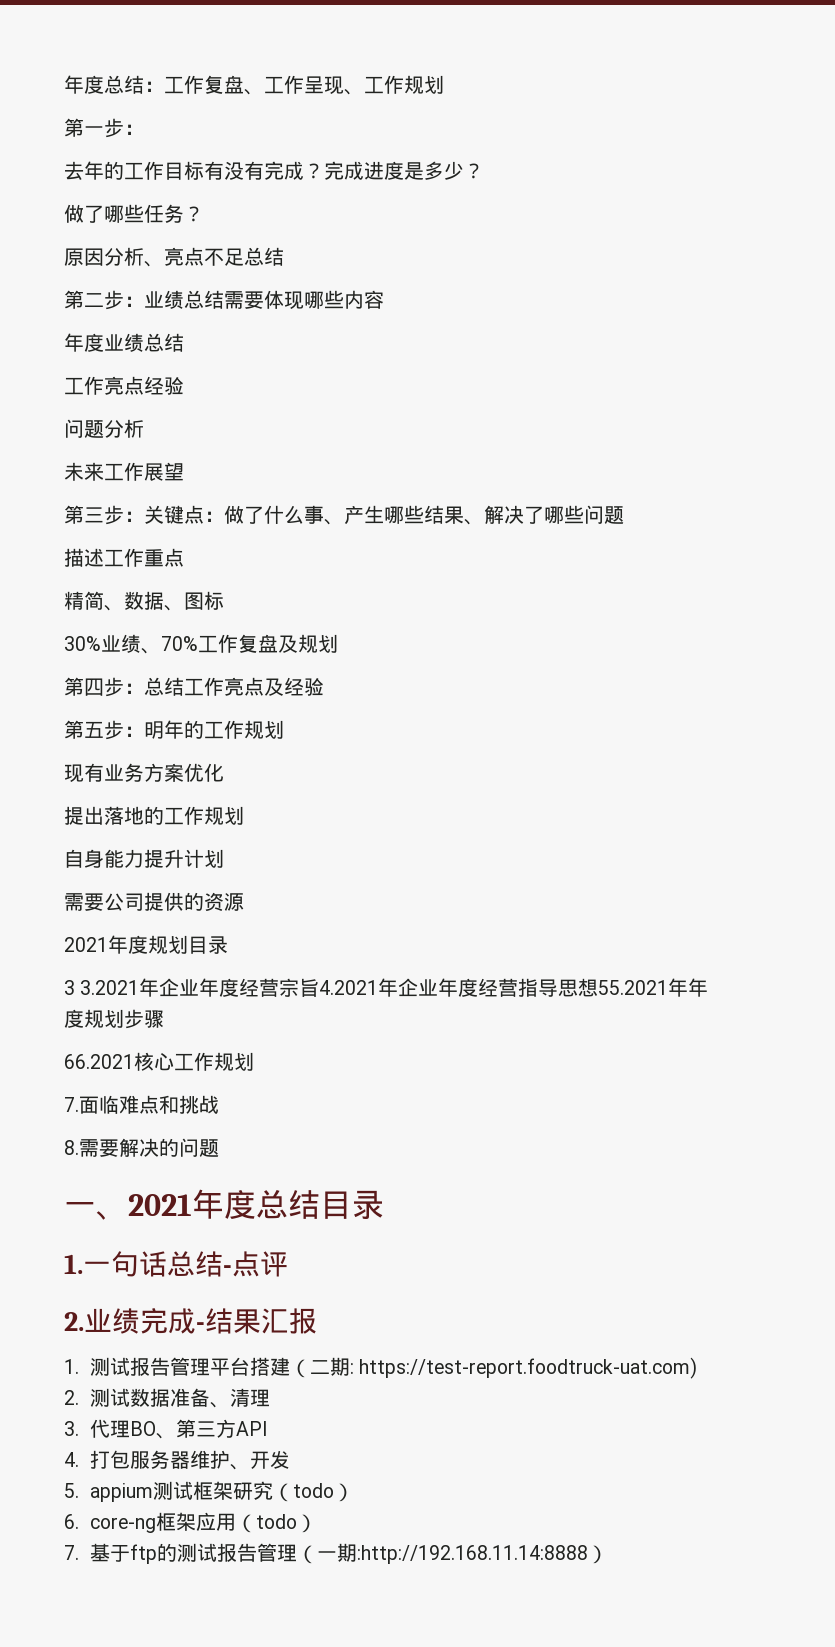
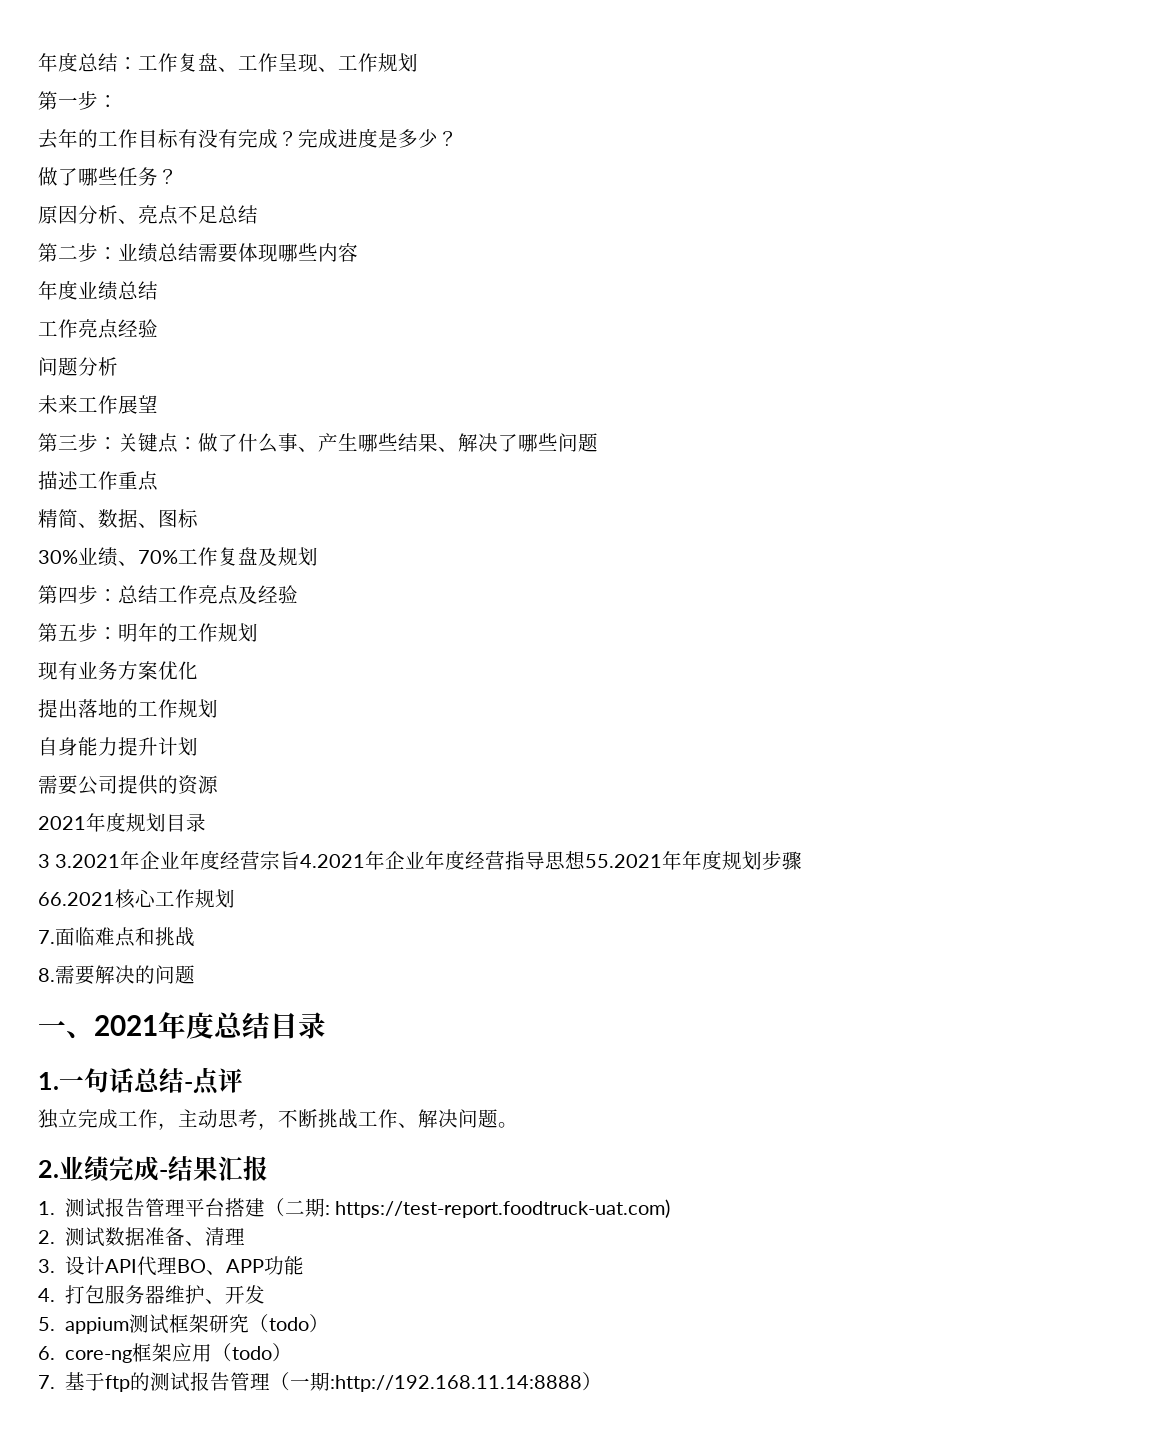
+ 独立完成工作，主动思考，不断挑战工作、解决问题。
- 3.代理BO、第三方API
+ 3.设计API代理BO、APP功能

